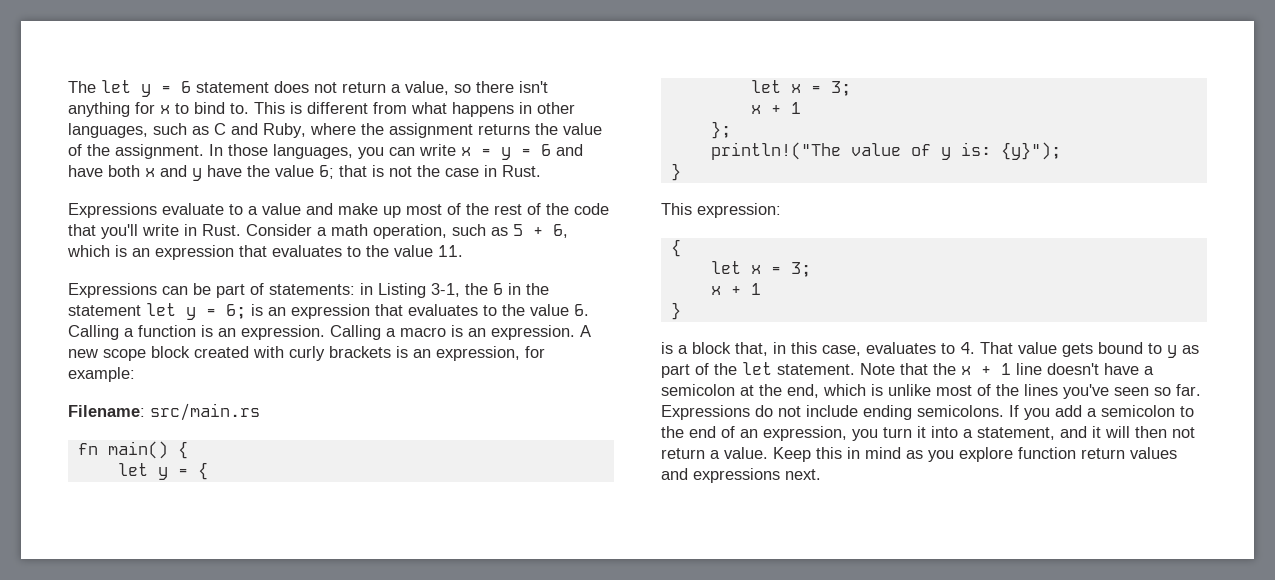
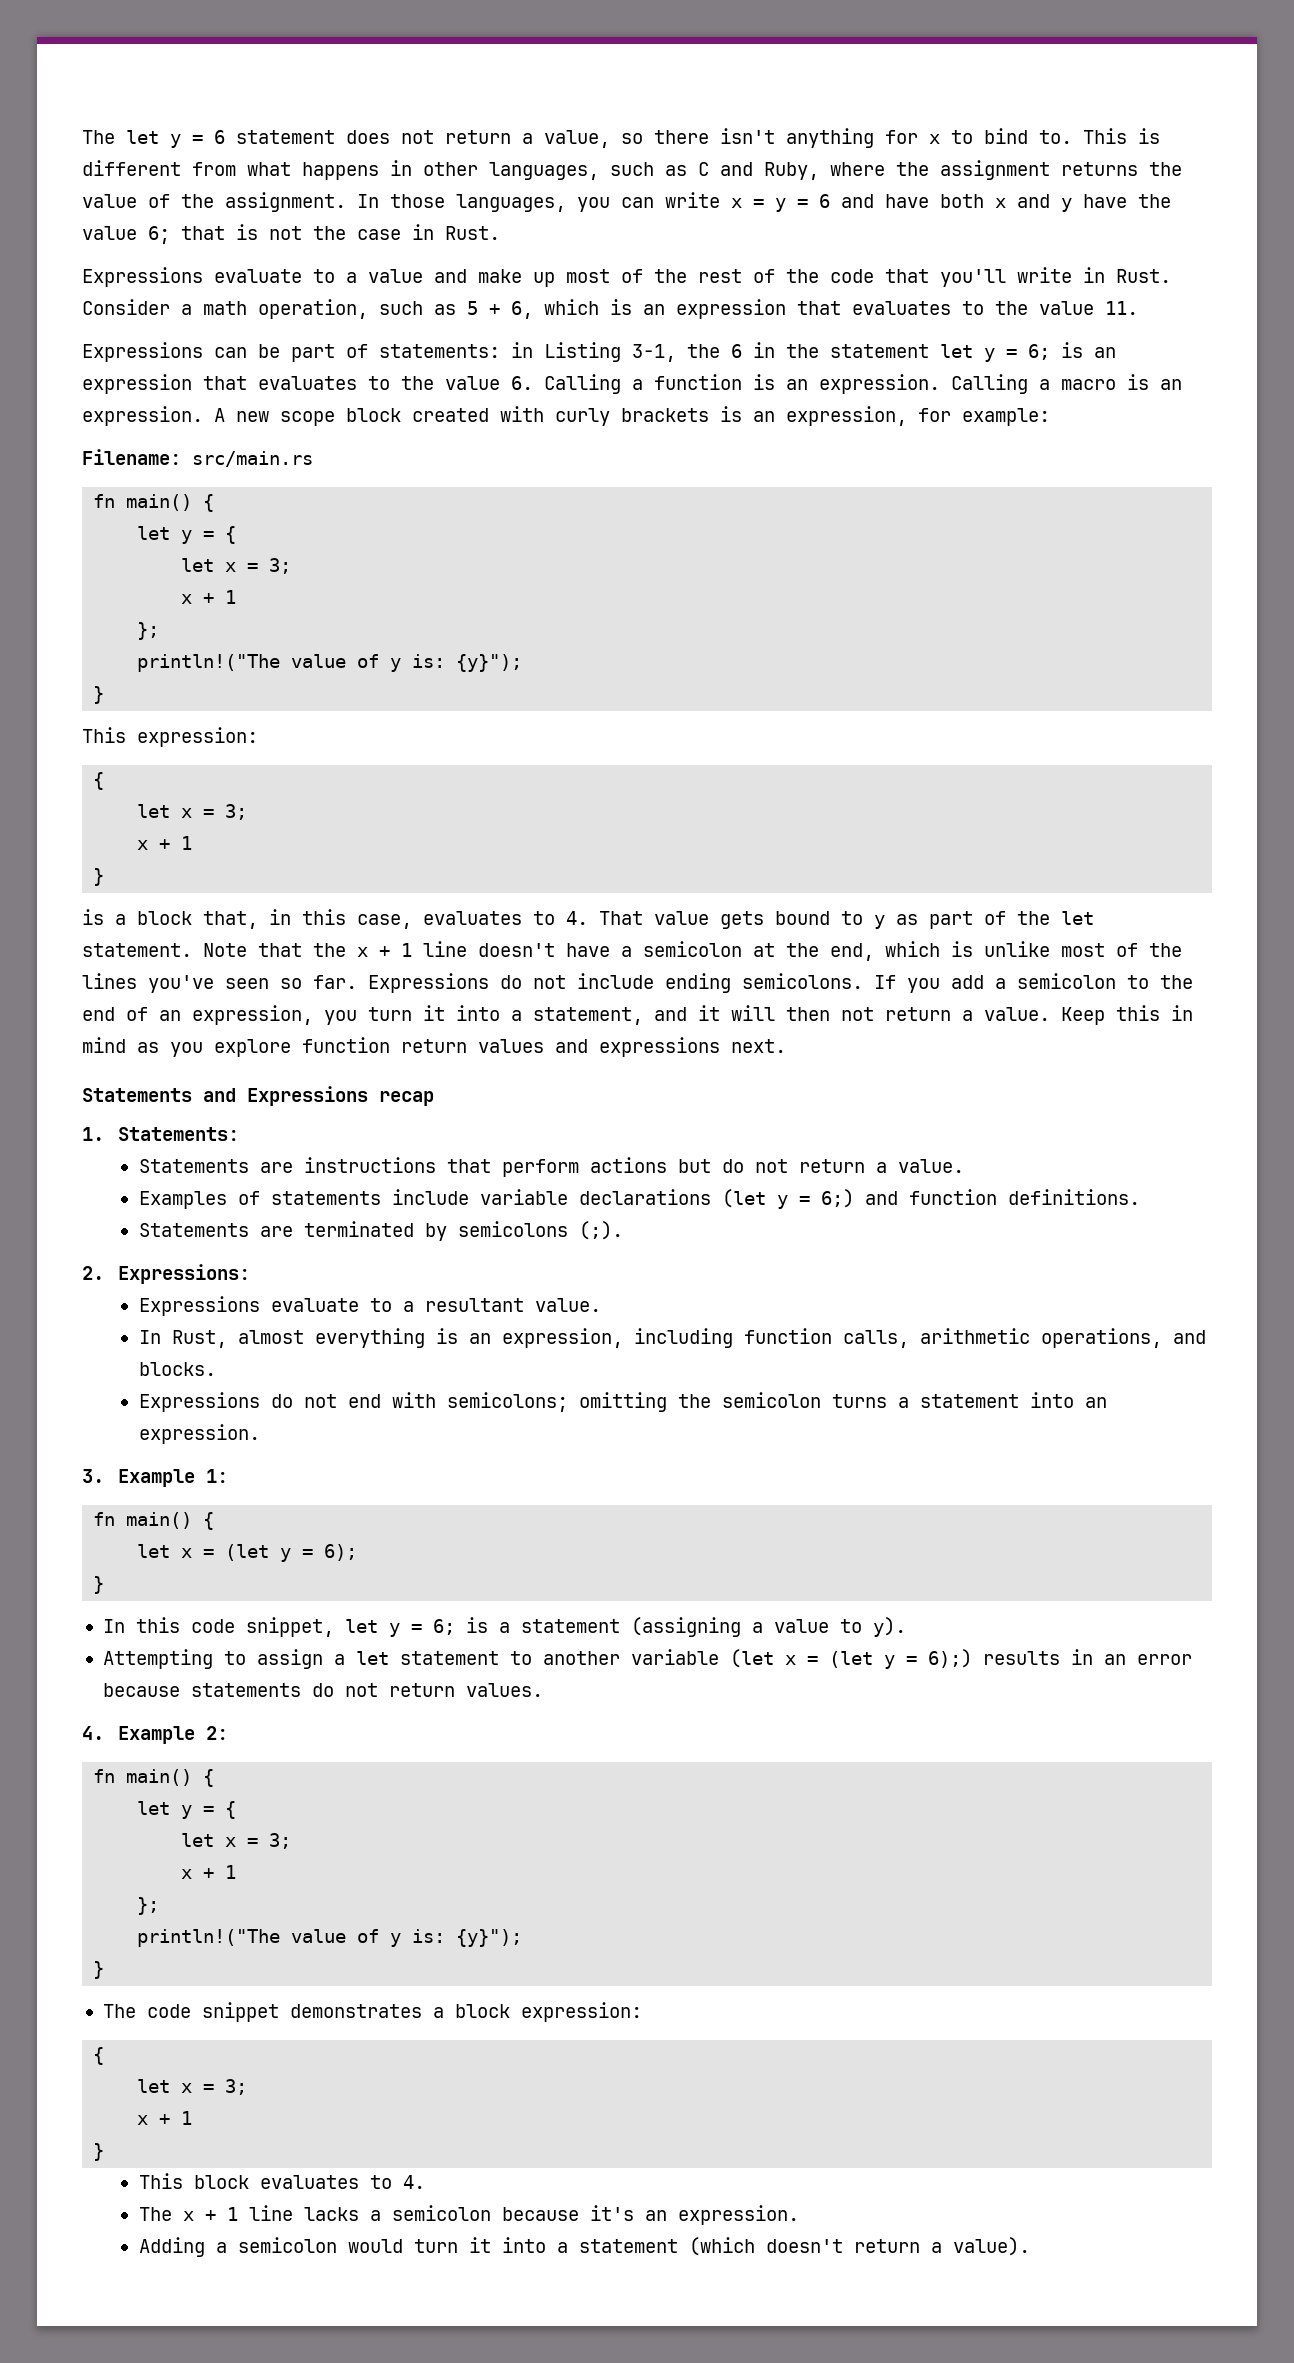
+ Statements and Expressions recap
+ 1. Statements:
+ Statements are instructions that perform actions but do not return a value.
+ Examples of statements include variable declarations (let y = 6;) and function definitions.
+ Statements are terminated by semicolons (;).
+ 2. Expressions:
+ Expressions evaluate to a resultant value.
+ In Rust, almost everything is an expression, including function calls, arithmetic operations, and blocks.
+ Expressions do not end with semicolons; omitting the semicolon turns a statement into an expression.
+ 3. Example 1:
+ fn main() {
+ let x = (let y = 6);
+ }
+ In this code snippet, let y = 6; is a statement (assigning a value to y).
+ Attempting to assign a let statement to another variable (let x = (let y = 6);) results in an error because statements do not return values.
+ 4. Example 2:
+ fn main() {
+ let y = {
+ let x = 3;
+ x + 1
+ };
+ println!("The value of y is: {y}");
+ }
+ The code snippet demonstrates a block expression:
+ {
+ let x = 3;
+ x + 1
+ }
+ This block evaluates to 4.
+ The x + 1 line lacks a semicolon because it's an expression.
+ Adding a semicolon would turn it into a statement (which doesn't return a value).

